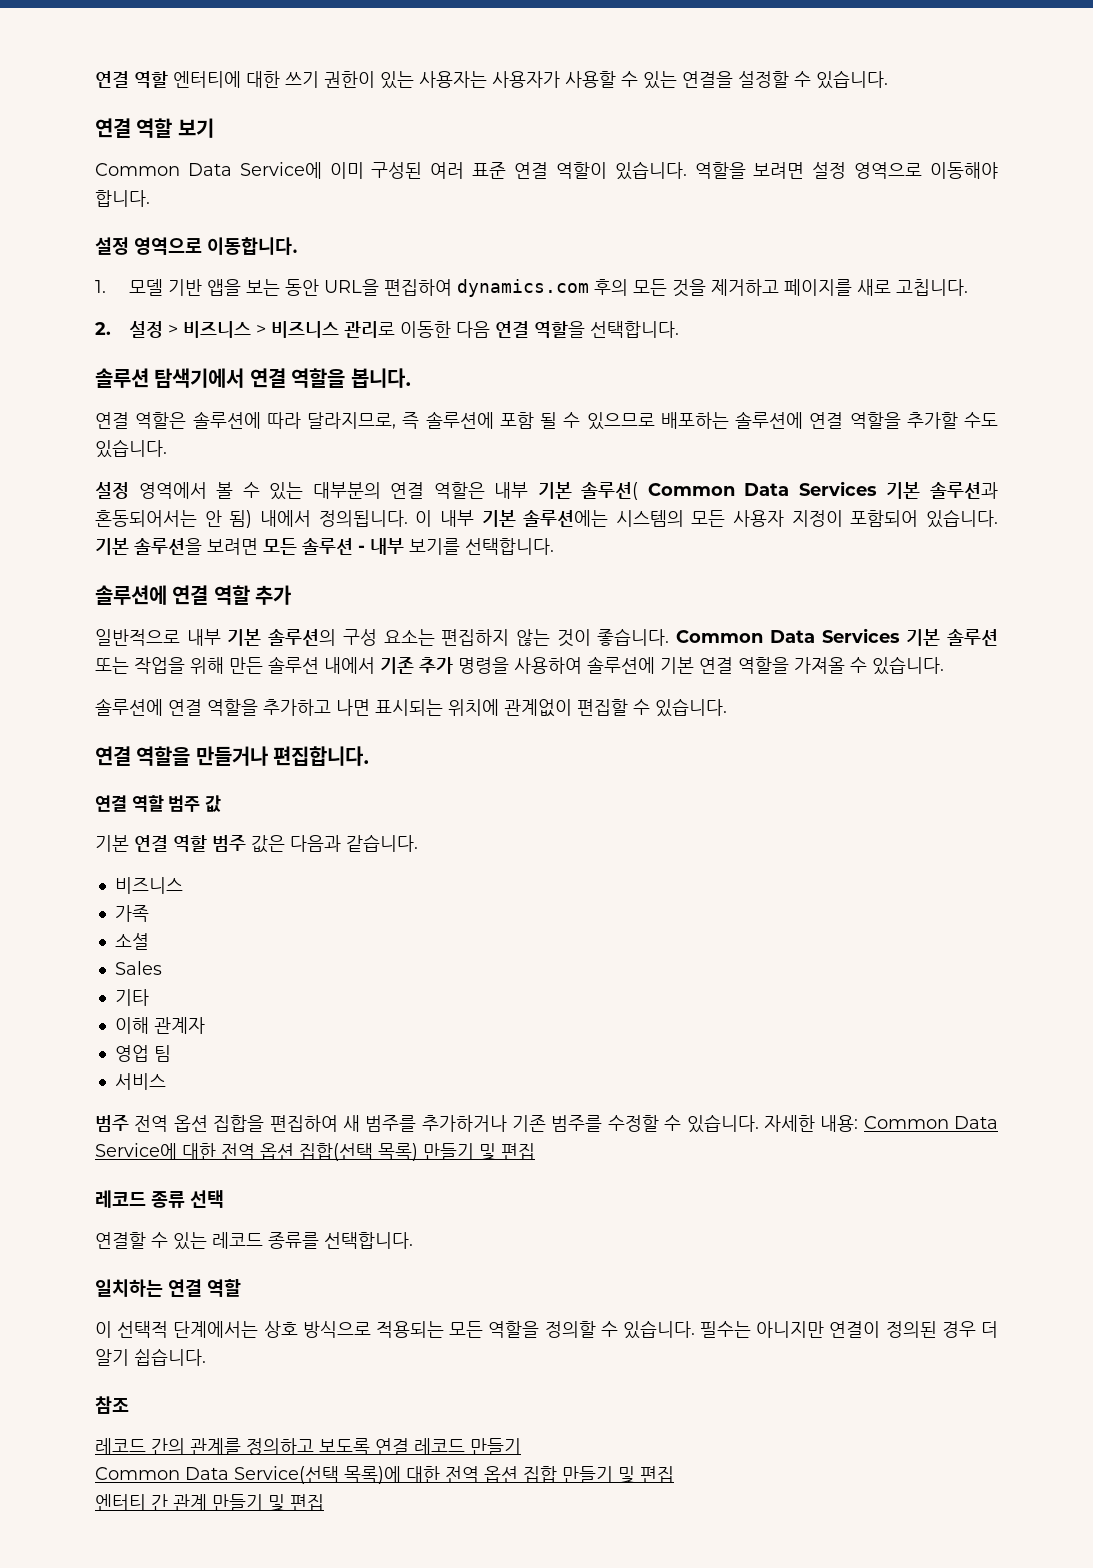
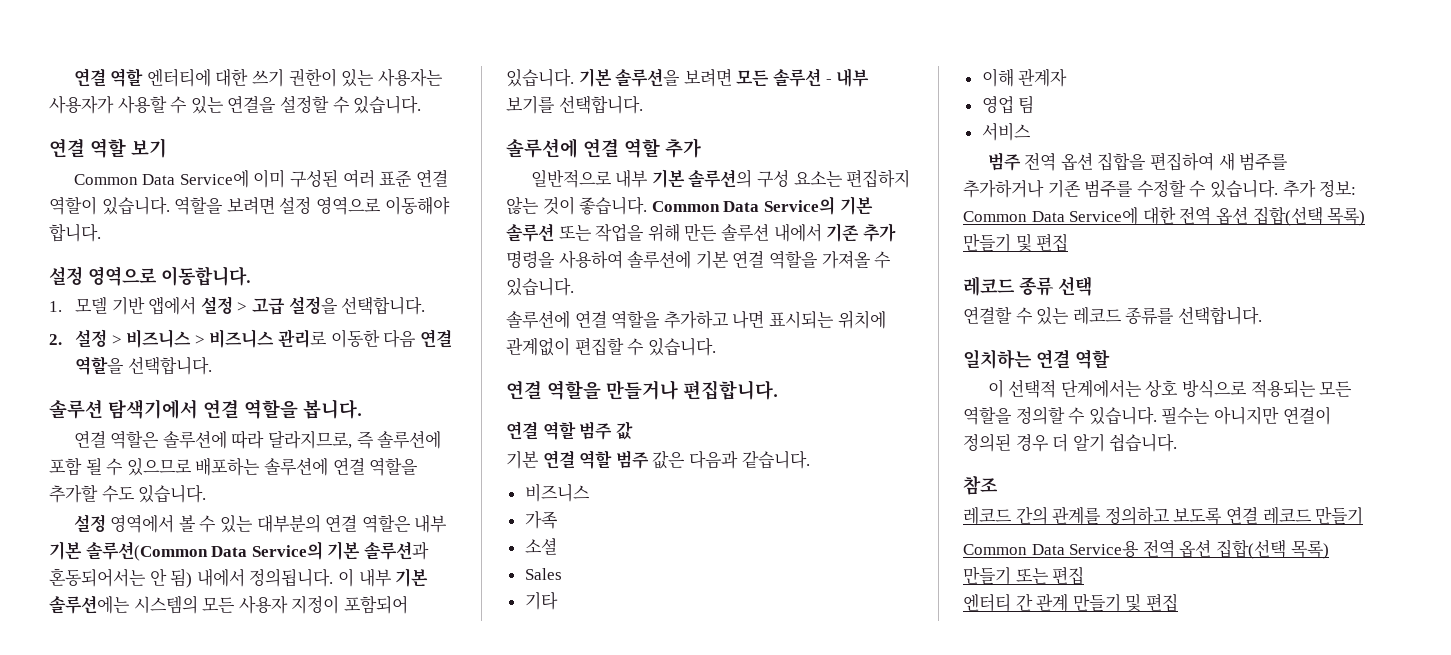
- 1. 모델 기반 앱을 보는 동안 URL을 편집하여 dynamics.com 후의 모든 것을 제거하고 페이지를 새로 고칩니다.
+ 1. 모델 기반 앱에서 설정 > 고급 설정을 선택합니다.
- 설정 영역에서 볼 수 있는 대부분의 연결 역할은 내부 기본 솔루션( Common Data Services 기본 솔루션과 혼동되어서는 안 됨) 내에서 정의됩니다.
+ 설정 영역에서 볼 수 있는 대부분의 연결 역할은 내부 기본 솔루션(Common Data Service의 기본 솔루션과 혼동되어서는 안 됨) 내에서 정의됩니다.
- Common Data Services 기본 솔루션 또는 작업을 위해 만든 솔루션 내에서 기존 추가 명령을 사용하여 솔루션에 기본 연결 역할을 가져올 수 있습니다.
+ Common Data Service의 기본 솔루션 또는 작업을 위해 만든 솔루션 내에서 기존 추가 명령을 사용하여 솔루션에 기본 연결 역할을 가져올 수 있습니다.
- 자세한 내용: Common Data Service에 대한 전역 옵션 집합(선택 목록) 만들기 및 편집
+ 추가 정보: Common Data Service에 대한 전역 옵션 집합(선택 목록) 만들기 및 편집
- Common Data Service(선택 목록)에 대한 전역 옵션 집합 만들기 및 편집
+ Common Data Service용 전역 옵션 집합(선택 목록) 만들기 또는 편집

